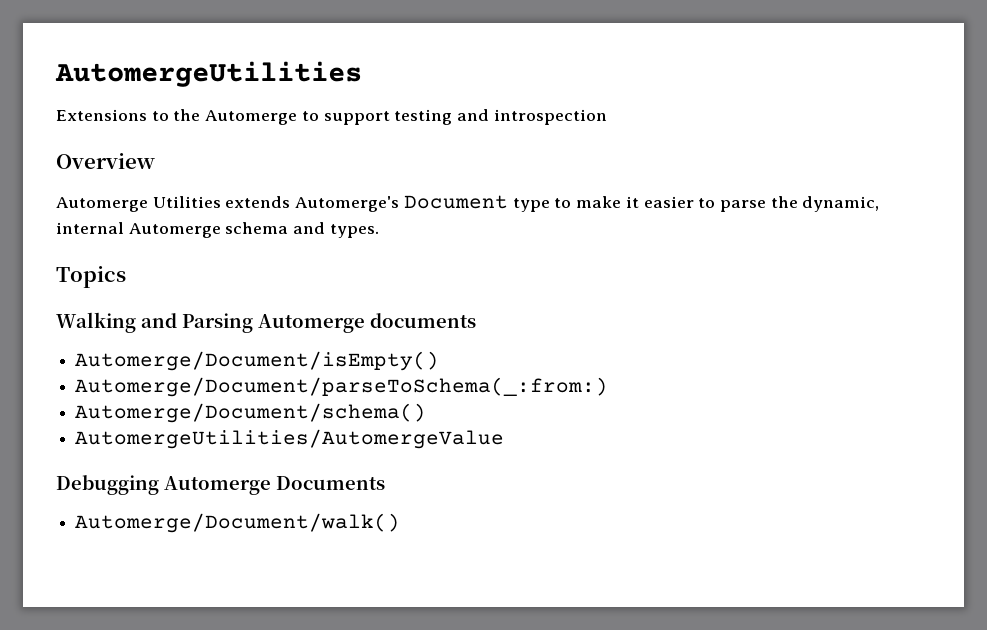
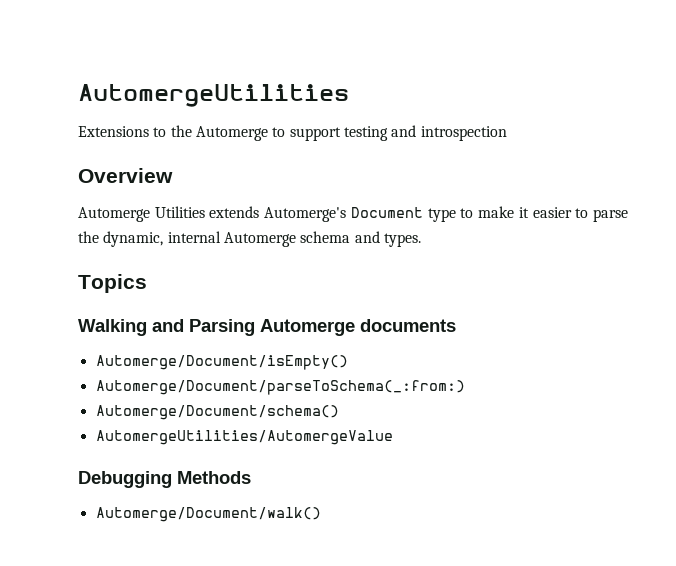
- Debugging Automerge Documents
+ Debugging Methods

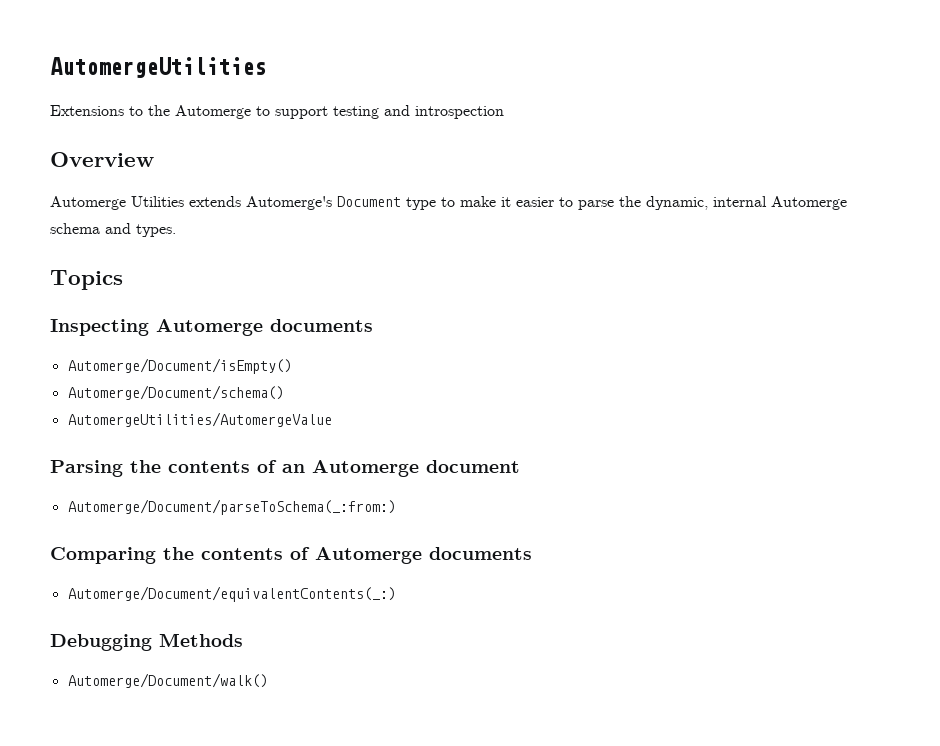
- Walking and Parsing Automerge documents
+ Inspecting Automerge documents
- Automerge/Document/parseToSchema(_:from:)
+ Parsing the contents of an Automerge document
+ Automerge/Document/parseToSchema(_:from:)
+ Comparing the contents of Automerge documents
+ Automerge/Document/equivalentContents(_:)

